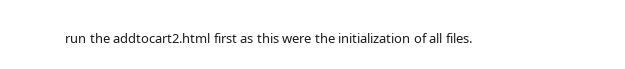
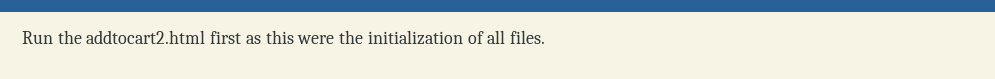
- run the addtocart2.html first as this were the initialization of all files.
+ Run the addtocart2.html first as this were the initialization of all files.

